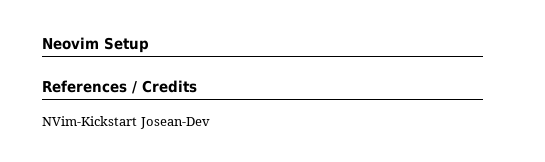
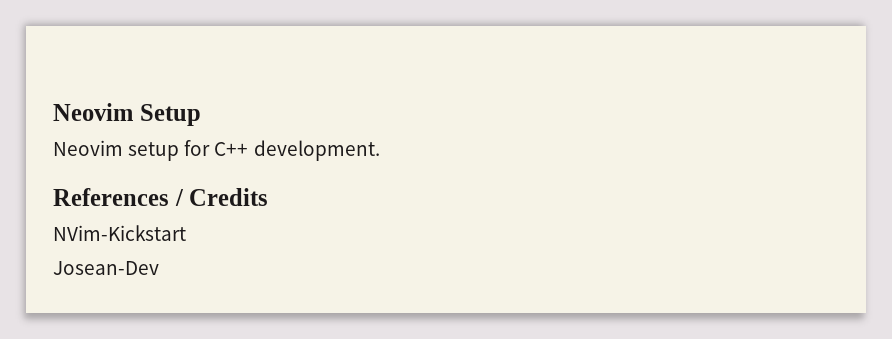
+ Neovim setup for C++ development.
- NVim-Kickstart Josean-Dev
+ NVim-Kickstart
+ Josean-Dev

